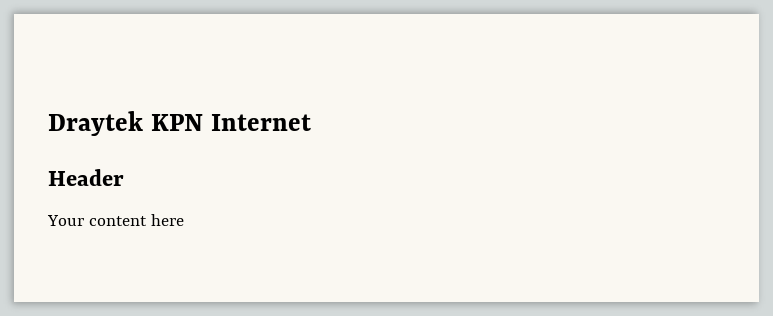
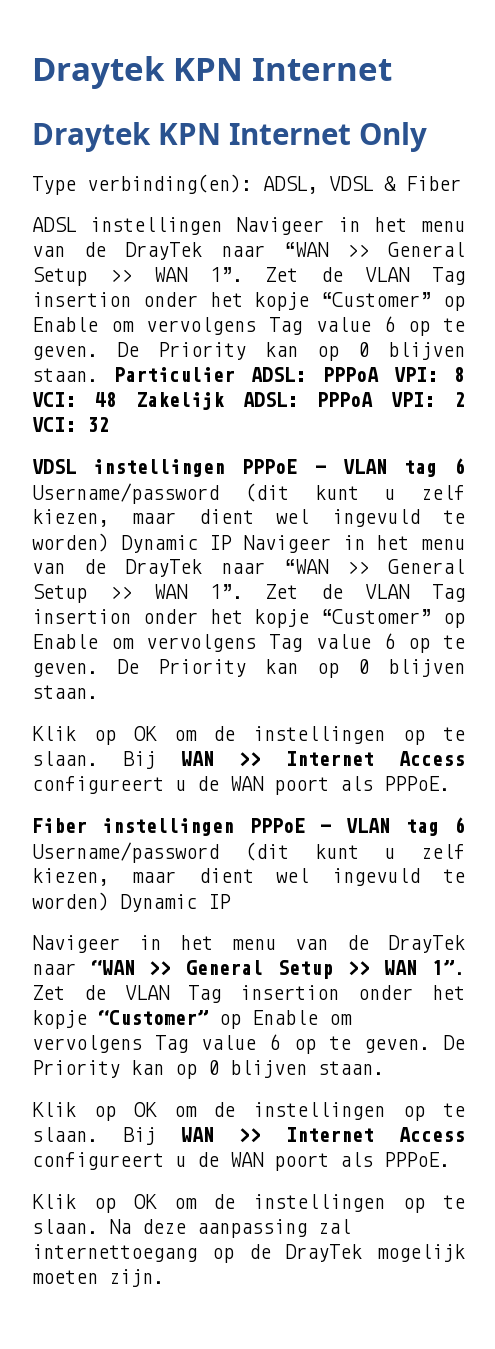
- Header
- Your content here
+ Draytek KPN Internet Only
+ Type verbinding(en): ADSL, VDSL & Fiber
+ ADSL instellingen Navigeer in het menu van de DrayTek naar “WAN >> General Setup >> WAN 1”. Zet de VLAN Tag insertion onder het kopje “Customer” op Enable om vervolgens Tag value 6 op te geven. De Priority kan op 0 blijven staan. Particulier ADSL: PPPoA VPI: 8 VCI: 48 Zakelijk ADSL: PPPoA VPI: 2 VCI: 32
+ VDSL instellingen PPPoE – VLAN tag 6 Username/password (dit kunt u zelf kiezen, maar dient wel ingevuld te worden) Dynamic IP Navigeer in het menu van de DrayTek naar “WAN >> General Setup >> WAN 1”. Zet de VLAN Tag insertion onder het kopje “Customer” op Enable om vervolgens Tag value 6 op te geven. De Priority kan op 0 blijven staan.
+ Klik op OK om de instellingen op te slaan. Bij WAN >> Internet Access configureert u de WAN poort als PPPoE.
+ Fiber instellingen PPPoE – VLAN tag 6 Username/password (dit kunt u zelf kiezen, maar dient wel ingevuld te worden) Dynamic IP
+ Navigeer in het menu van de DrayTek naar “WAN >> General Setup >> WAN 1”. Zet de VLAN Tag insertion onder het kopje “Customer” op Enable om vervolgens Tag value 6 op te geven. De Priority kan op 0 blijven staan.
+ Klik op OK om de instellingen op te slaan. Bij WAN >> Internet Access configureert u de WAN poort als PPPoE.
+ Klik op OK om de instellingen op te slaan. Na deze aanpassing zal internettoegang op de DrayTek mogelijk moeten zijn.

